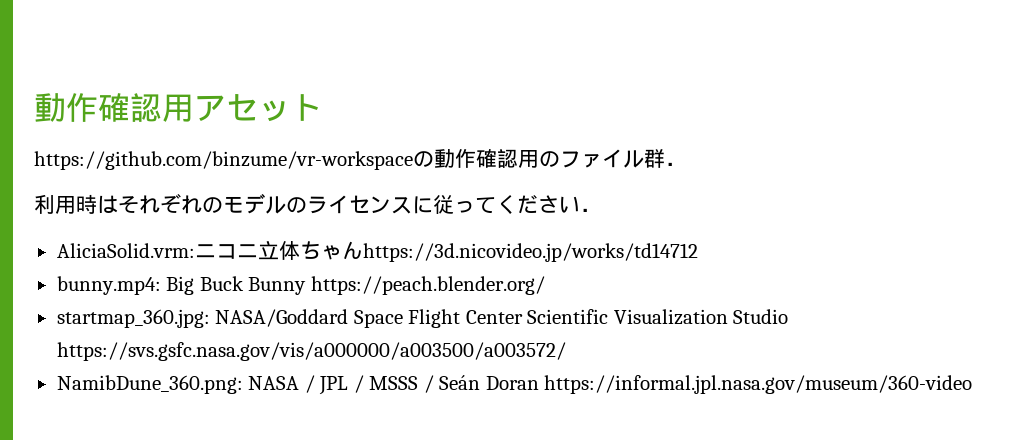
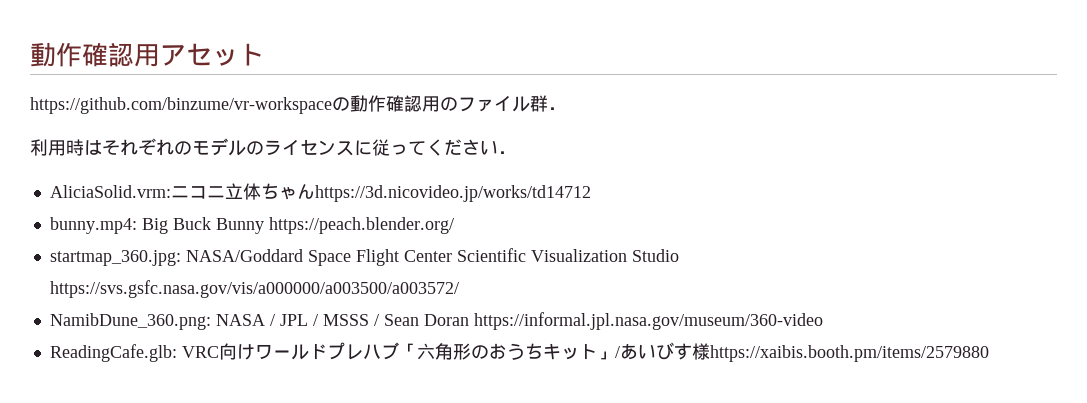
- NamibDune_360.png: NASA / JPL / MSSS / Seán Doran https://informal.jpl.nasa.gov/museum/360-video
+ NamibDune_360.png: NASA / JPL / MSSS / Sean Doran https://informal.jpl.nasa.gov/museum/360-video
+ ReadingCafe.glb: VRC向けワールドプレハブ「六角形のおうちキット」/あいびす様https://xaibis.booth.pm/items/2579880

